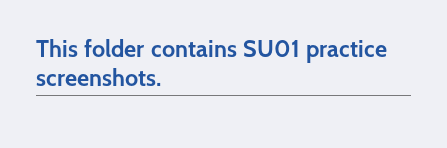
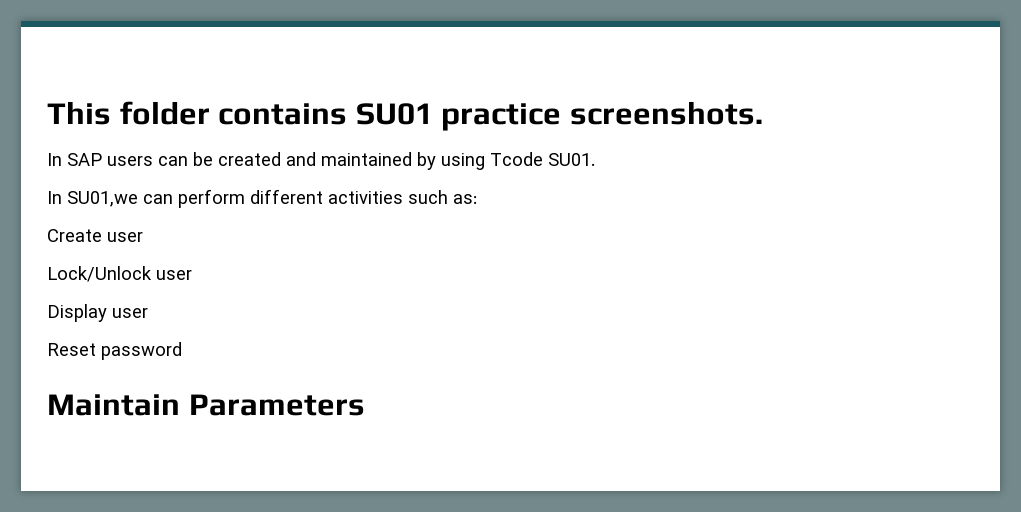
+ In SAP users can be created and maintained by using Tcode SU01.
+ In SU01,we can perform different activities such as:
+ Create user
+ Lock/Unlock user
+ Display user
+ Reset password
+ Maintain Parameters

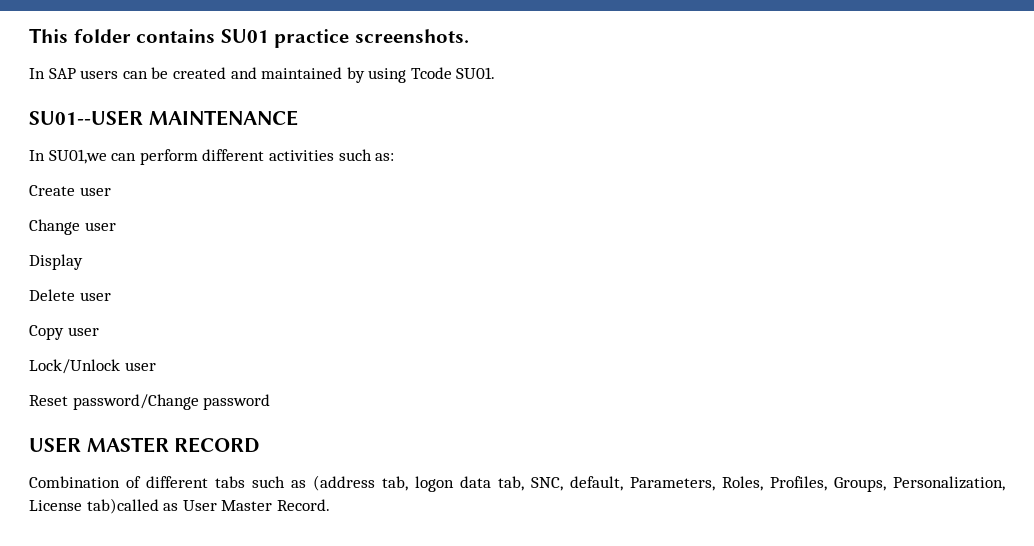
+ SU01--USER MAINTENANCE
+ Change user
+ Display
+ Delete user
+ Copy user
- Display user
- Reset password
+ Reset password/Change password
- Maintain Parameters
+ USER MASTER RECORD
+ Combination of different tabs such as (address tab, logon data tab, SNC, default, Parameters, Roles, Profiles, Groups, Personalization, License tab)called as User Master Record.

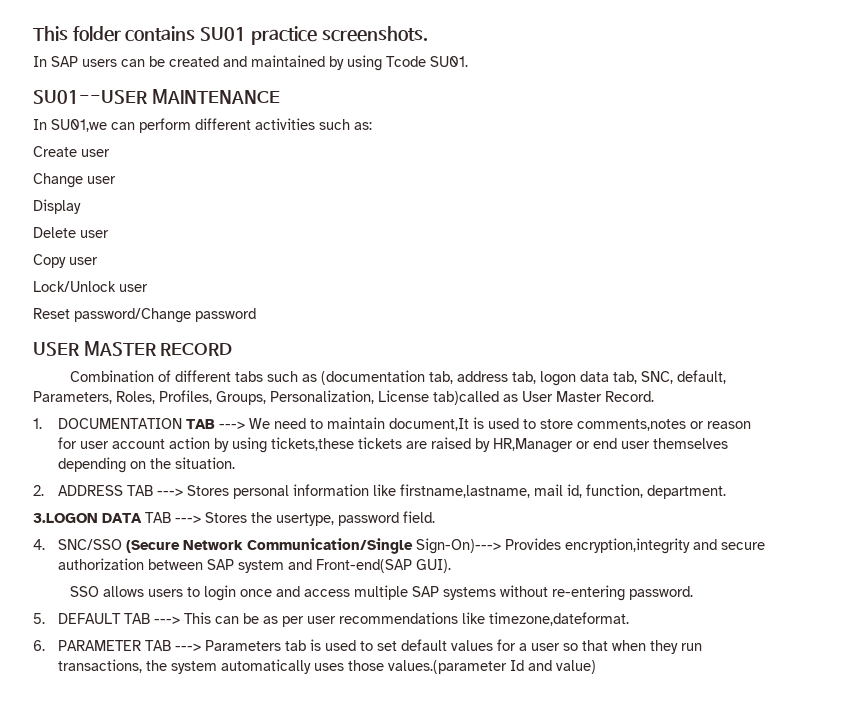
- Combination of different tabs such as (address tab, logon data tab, SNC, default, Parameters, Roles, Profiles, Groups, Personalization, License tab)called as User Master Record.
+ Combination of different tabs such as (documentation tab, address tab, logon data tab, SNC, default, Parameters, Roles, Profiles, Groups, Personalization, License tab)called as User Master Record.
+ 1. DOCUMENTATION TAB ---> We need to maintain document,It is used to store comments,notes or reason for user account action by using tickets,these tickets are raised by HR,Manager or end user themselves depending on the situation.
+ 2. ADDRESS TAB ---> Stores personal information like firstname,lastname, mail id, function, department.
+ 3.LOGON DATA TAB ---> Stores the usertype, password field.
+ 4. SNC/SSO (Secure Network Communication/Single Sign-On)---> Provides encryption,integrity and secure authorization between SAP system and Front-end(SAP GUI).
+ SSO allows users to login once and access multiple SAP systems without re-entering password.
+ 5. DEFAULT TAB ---> This can be as per user recommendations like timezone,dateformat.
+ 6. PARAMETER TAB ---> Parameters tab is used to set default values for a user so that when they run transactions, the system automatically uses those values.(parameter Id and value)

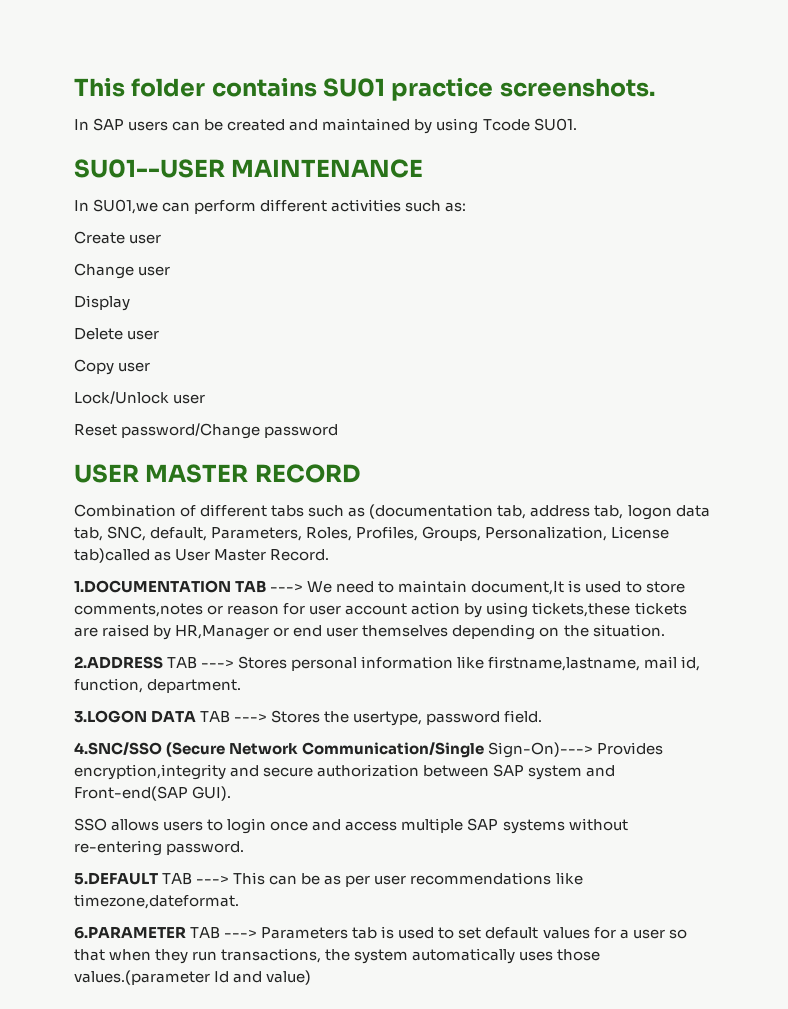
- 1. DOCUMENTATION TAB ---> We need to maintain document,It is used to store comments,notes or reason for user account action by using tickets,these tickets are raised by HR,Manager or end user themselves depending on the situation.
+ 1.DOCUMENTATION TAB ---> We need to maintain document,It is used to store comments,notes or reason for user account action by using tickets,these tickets are raised by HR,Manager or end user themselves depending on the situation.
- 2. ADDRESS TAB ---> Stores personal information like firstname,lastname, mail id, function, department.
+ 2.ADDRESS TAB ---> Stores personal information like firstname,lastname, mail id, function, department.
- 4. SNC/SSO (Secure Network Communication/Single Sign-On)---> Provides encryption,integrity and secure authorization between SAP system and Front-end(SAP GUI).
+ 4.SNC/SSO (Secure Network Communication/Single Sign-On)---> Provides encryption,integrity and secure authorization between SAP system and Front-end(SAP GUI).
- 5. DEFAULT TAB ---> This can be as per user recommendations like timezone,dateformat.
+ 5.DEFAULT TAB ---> This can be as per user recommendations like timezone,dateformat.
- 6. PARAMETER TAB ---> Parameters tab is used to set default values for a user so that when they run transactions, the system automatically uses those values.(parameter Id and value)
+ 6.PARAMETER TAB ---> Parameters tab is used to set default values for a user so that when they run transactions, the system automatically uses those values.(parameter Id and value)

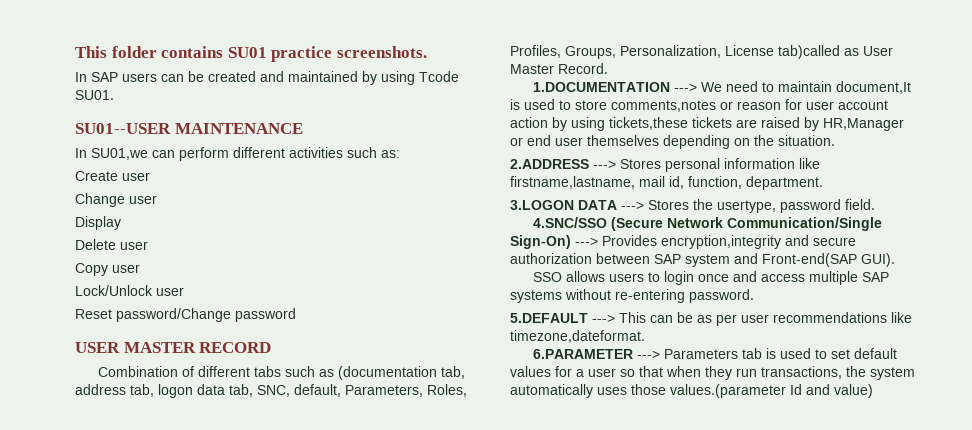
- 1.DOCUMENTATION TAB ---> We need to maintain document,It is used to store comments,notes or reason for user account action by using tickets,these tickets are raised by HR,Manager or end user themselves depending on the situation.
+ 1.DOCUMENTATION ---> We need to maintain document,It is used to store comments,notes or reason for user account action by using tickets,these tickets are raised by HR,Manager or end user themselves depending on the situation.
- 2.ADDRESS TAB ---> Stores personal information like firstname,lastname, mail id, function, department.
+ 2.ADDRESS ---> Stores personal information like firstname,lastname, mail id, function, department.
- 3.LOGON DATA TAB ---> Stores the usertype, password field.
+ 3.LOGON DATA ---> Stores the usertype, password field.
- 4.SNC/SSO (Secure Network Communication/Single Sign-On)---> Provides encryption,integrity and secure authorization between SAP system and Front-end(SAP GUI).
+ 4.SNC/SSO (Secure Network Communication/Single Sign-On) ---> Provides encryption,integrity and secure authorization between SAP system and Front-end(SAP GUI).
- 5.DEFAULT TAB ---> This can be as per user recommendations like timezone,dateformat.
+ 5.DEFAULT ---> This can be as per user recommendations like timezone,dateformat.
- 6.PARAMETER TAB ---> Parameters tab is used to set default values for a user so that when they run transactions, the system automatically uses those values.(parameter Id and value)
+ 6.PARAMETER ---> Parameters tab is used to set default values for a user so that when they run transactions, the system automatically uses those values.(parameter Id and value)

